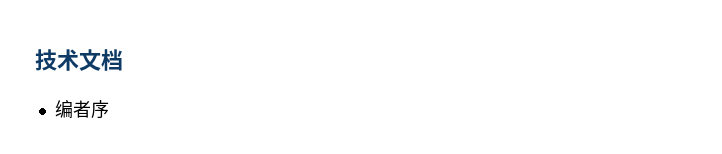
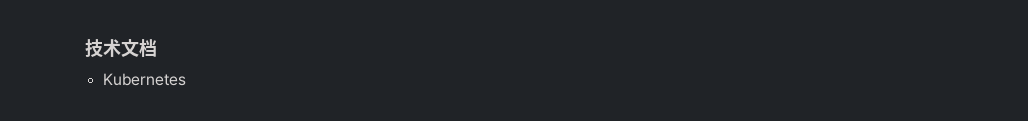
- 编者序
+ Kubernetes

